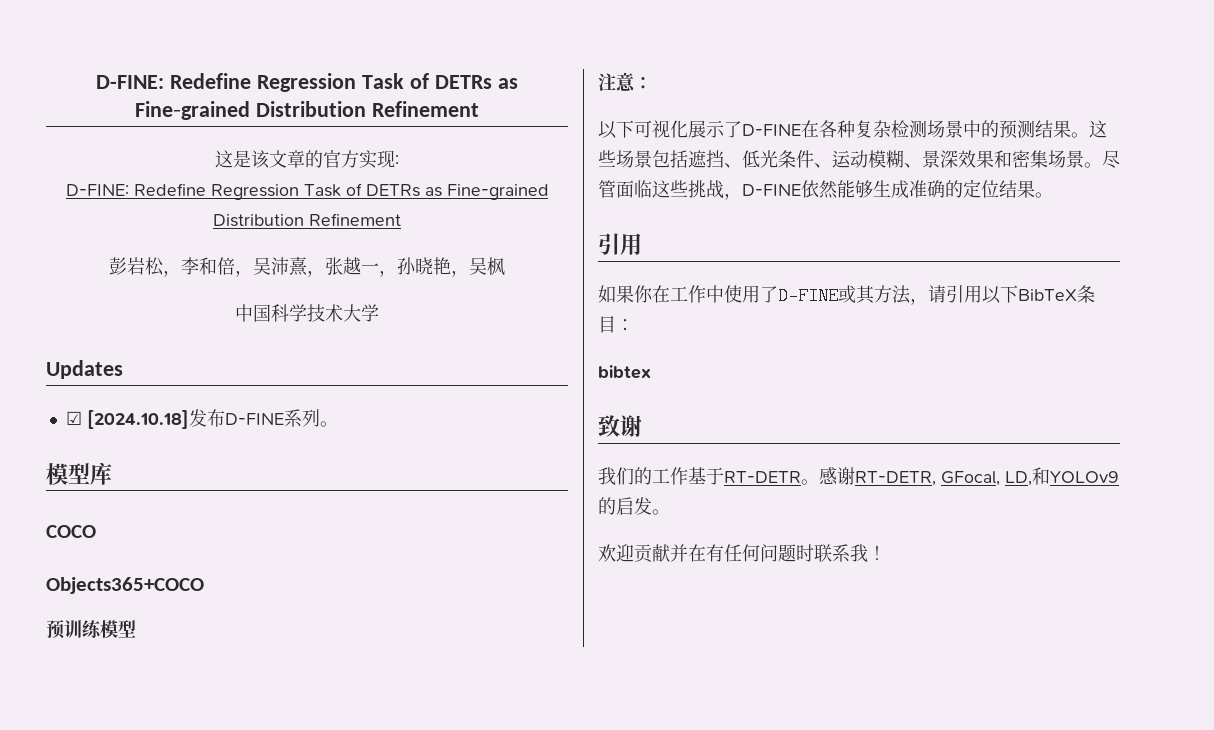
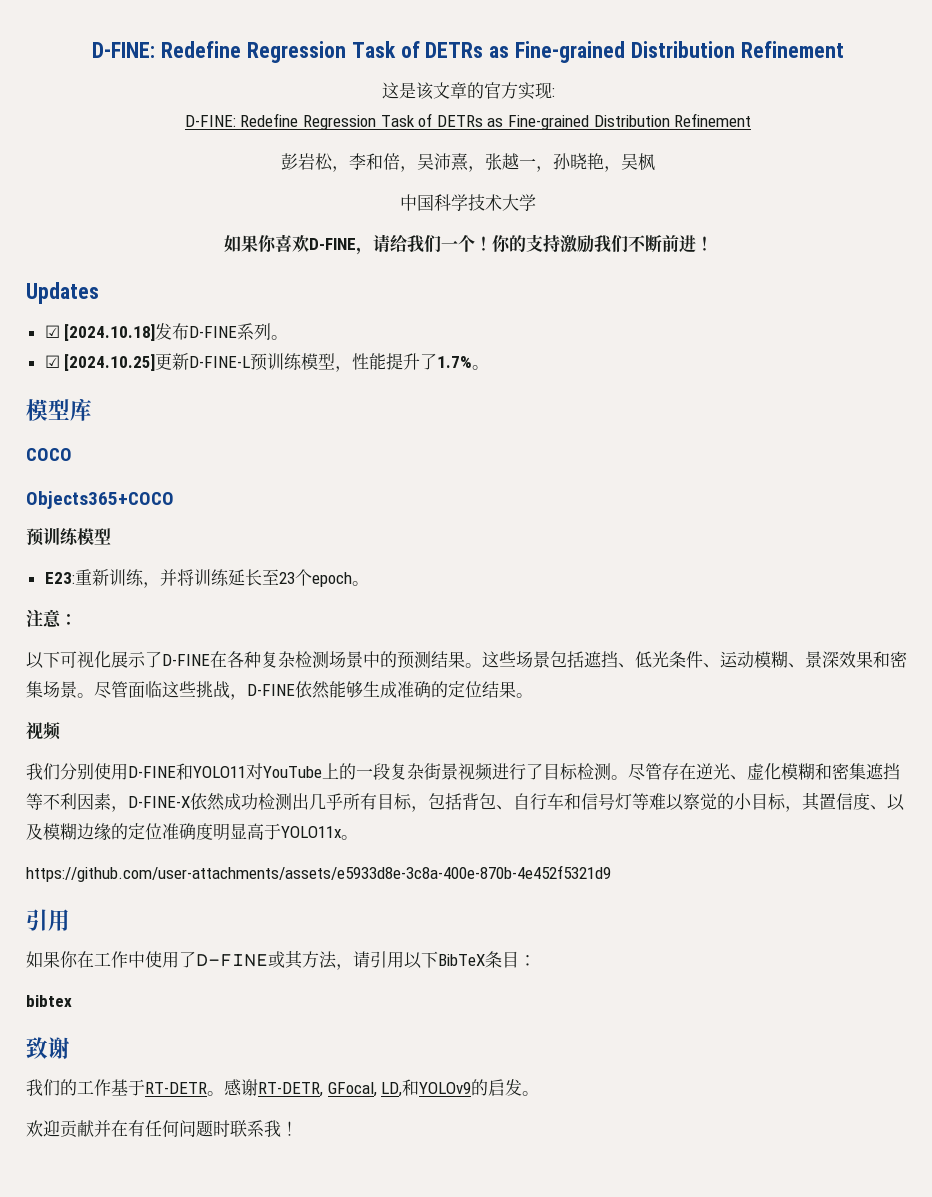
+ 如果你喜欢D-FINE，请给我们一个！你的支持激励我们不断前进！
+ ☑ [2024.10.25]更新D-FINE-L预训练模型，性能提升了1.7%。
+ E23:重新训练，并将训练延长至23个epoch。
  尽管面临这些挑战，D-FINE依然能够生成准确的定位结果。
+ 视频
+ 我们分别使用D-FINE和YOLO11对YouTube上的一段复杂街景视频进行了目标检测。尽管存在逆光、虚化模糊和密集遮挡等不利因素，D-FINE-X依然成功检测出几乎所有目标，包括背包、自行车和信号灯等难以察觉的小目标，其置信度、以及模糊边缘的定位准确度明显高于YOLO11x。
+ https://github.com/user-attachments/assets/e5933d8e-3c8a-400e-870b-4e452f5321d9

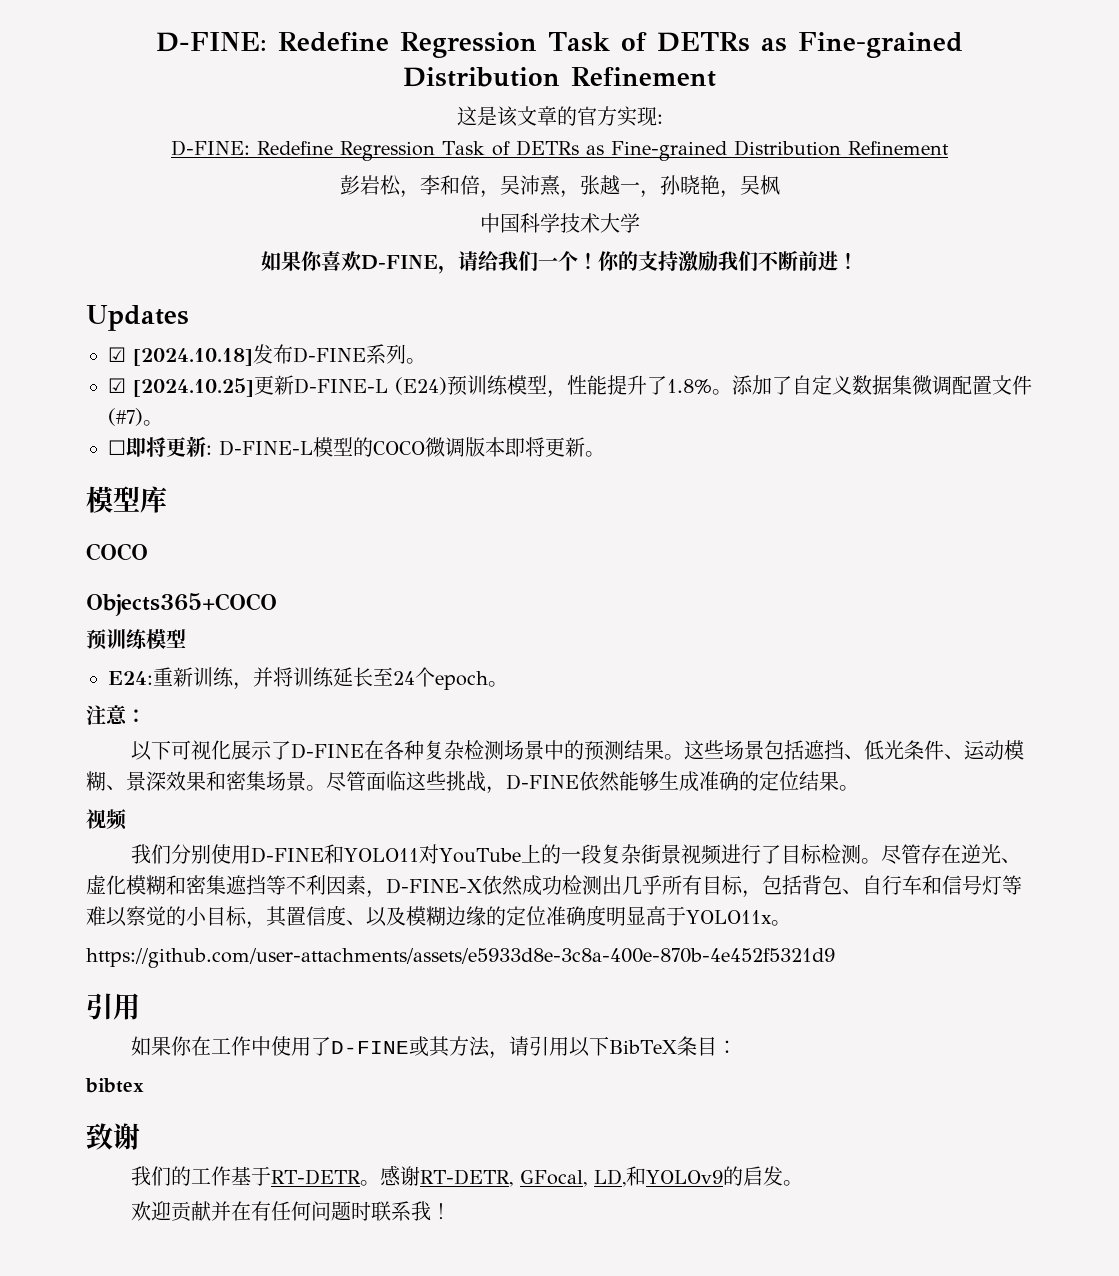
- ☑ [2024.10.25]更新D-FINE-L预训练模型，性能提升了1.7%。
+ ☑ [2024.10.25]更新D-FINE-L (E24)预训练模型，性能提升了1.8%。添加了自定义数据集微调配置文件(#7)。
+ ☐即将更新: D-FINE-L模型的COCO微调版本即将更新。
- E23:重新训练，并将训练延长至23个epoch。
+ E24:重新训练，并将训练延长至24个epoch。

